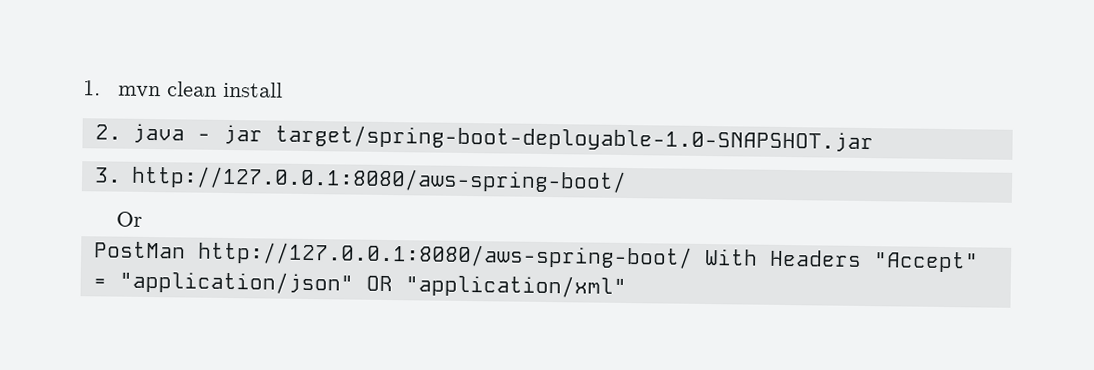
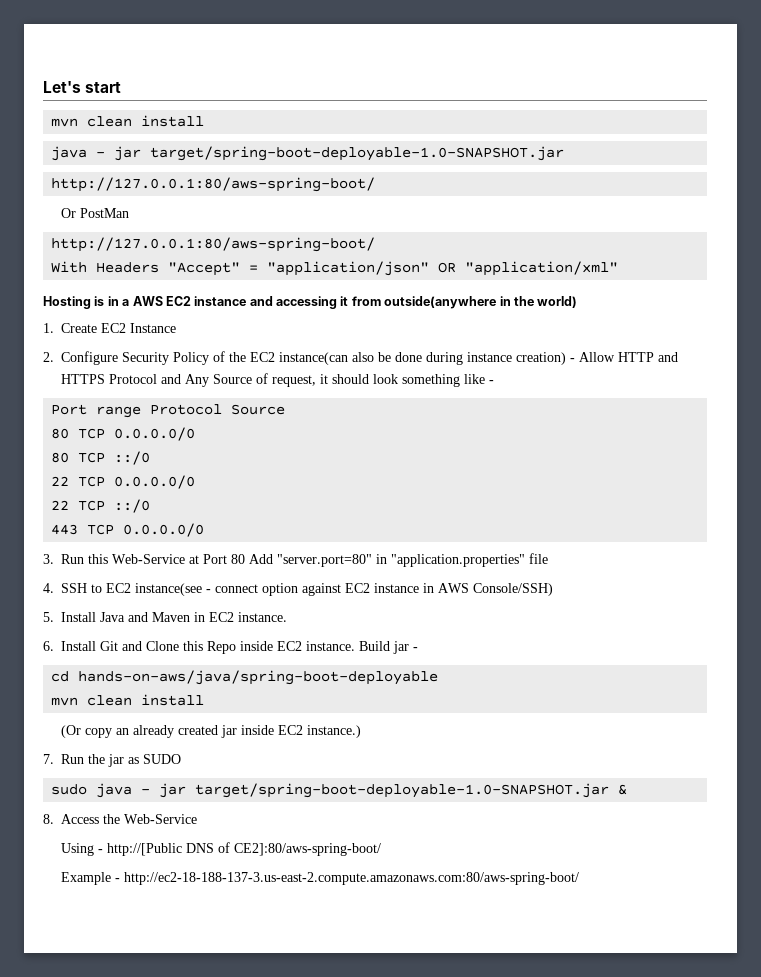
- 1. mvn clean install
- 2. java - jar target/spring-boot-deployable-1.0-SNAPSHOT.jar
- 3. http://127.0.0.1:8080/aws-spring-boot/
+ Let's start
+ mvn clean install
+ java - jar target/spring-boot-deployable-1.0-SNAPSHOT.jar
+ http://127.0.0.1:80/aws-spring-boot/
- Or
- PostMan http://127.0.0.1:8080/aws-spring-boot/ With Headers "Accept" = "application/json" OR "application/xml"
+ Or PostMan
+ http://127.0.0.1:80/aws-spring-boot/
+ With Headers "Accept" = "application/json" OR "application/xml"
+ Hosting is in a AWS EC2 instance and accessing it from outside(anywhere in the world)
+ 1. Create EC2 Instance
+ 2. Configure Security Policy of the EC2 instance(can also be done during instance creation) - Allow HTTP and HTTPS Protocol and Any Source of request, it should look something like -
+ Port range Protocol Source
+ 80 TCP 0.0.0.0/0
+ 80 TCP ::/0
+ 22 TCP 0.0.0.0/0
+ 22 TCP ::/0
+ 443 TCP 0.0.0.0/0
+ 3. Run this Web-Service at Port 80 Add "server.port=80" in "application.properties" file
+ 4. SSH to EC2 instance(see - connect option against EC2 instance in AWS Console/SSH)
+ 5. Install Java and Maven in EC2 instance.
+ 6. Install Git and Clone this Repo inside EC2 instance. Build jar -
+ cd hands-on-aws/java/spring-boot-deployable
+ mvn clean install
+ (Or copy an already created jar inside EC2 instance.)
+ 7. Run the jar as SUDO
+ sudo java - jar target/spring-boot-deployable-1.0-SNAPSHOT.jar &
+ 8. Access the Web-Service
+ Using - http://[Public DNS of CE2]:80/aws-spring-boot/
+ Example - http://ec2-18-188-137-3.us-east-2.compute.amazonaws.com:80/aws-spring-boot/

